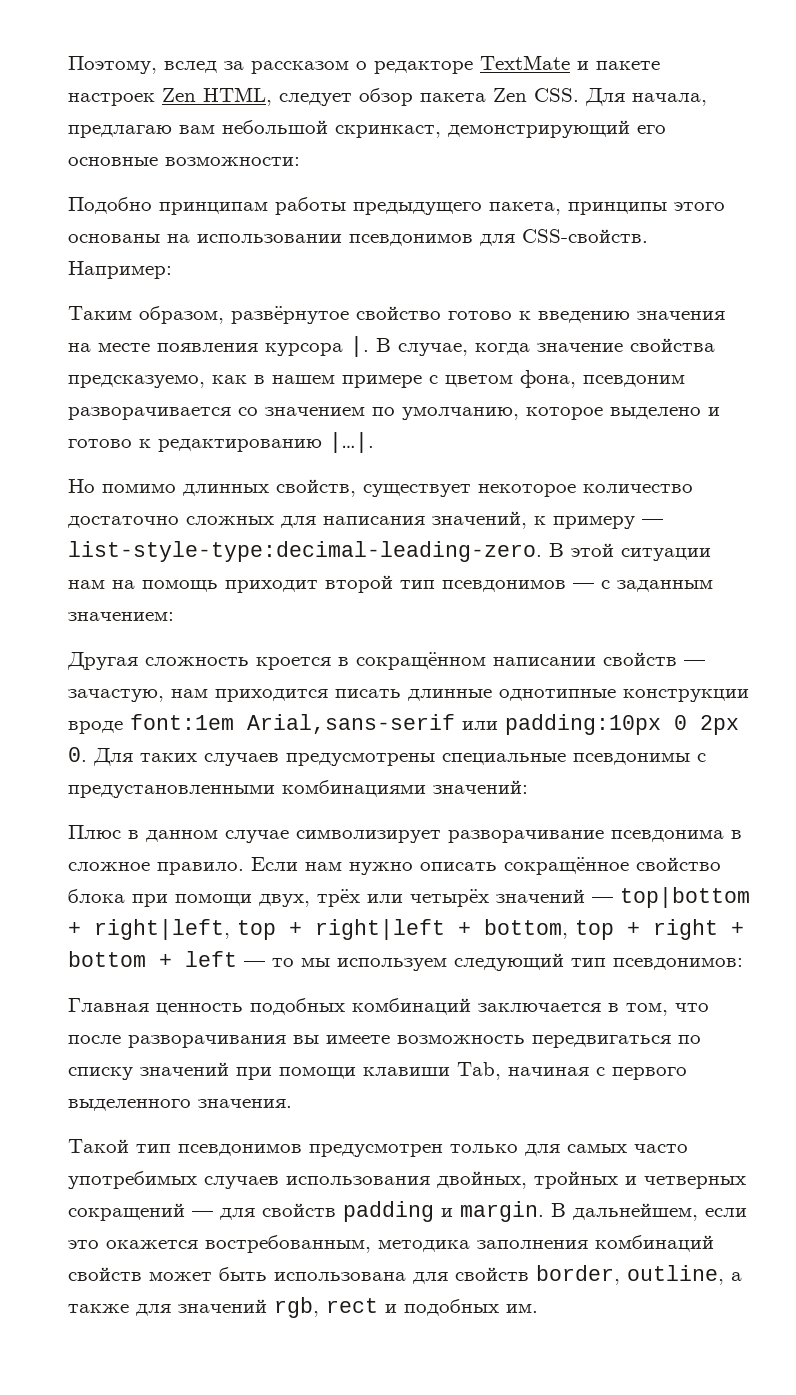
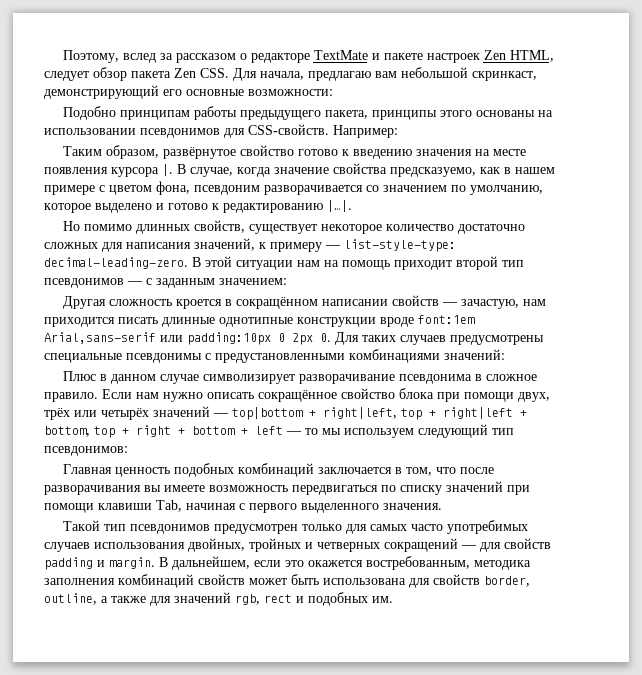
- Но помимо длинных свойств, существует некоторое количество достаточно сложных для написания значений, к примеру — list-style-type:decimal-leading-zero.
+ Но помимо длинных свойств, существует некоторое количество достаточно сложных для написания значений, к примеру — list-style-type: decimal-leading-zero.

